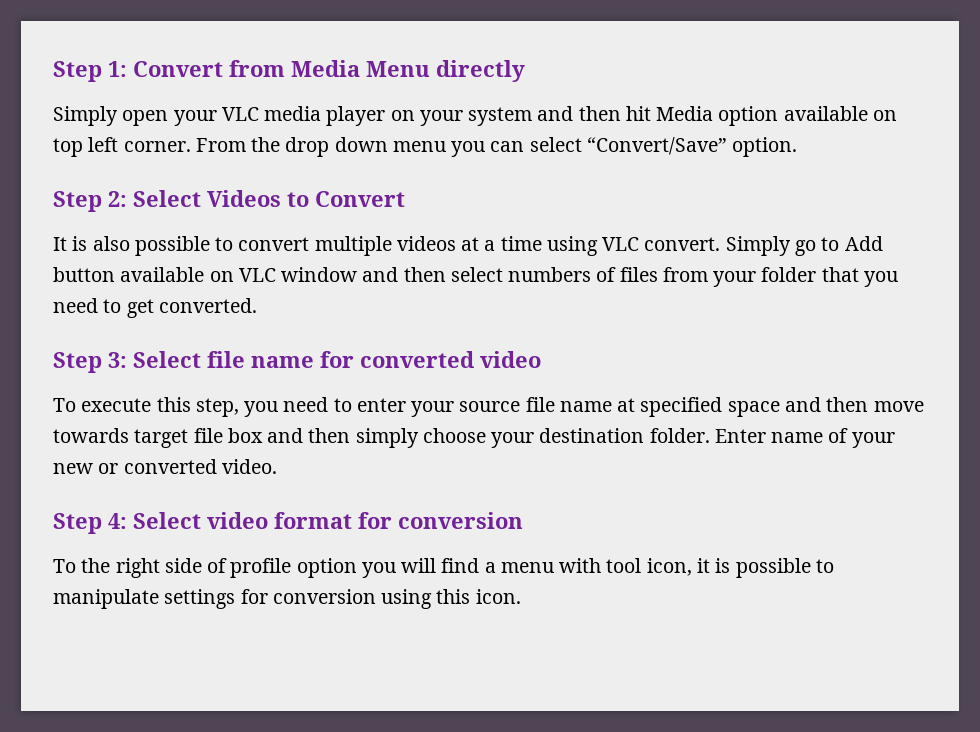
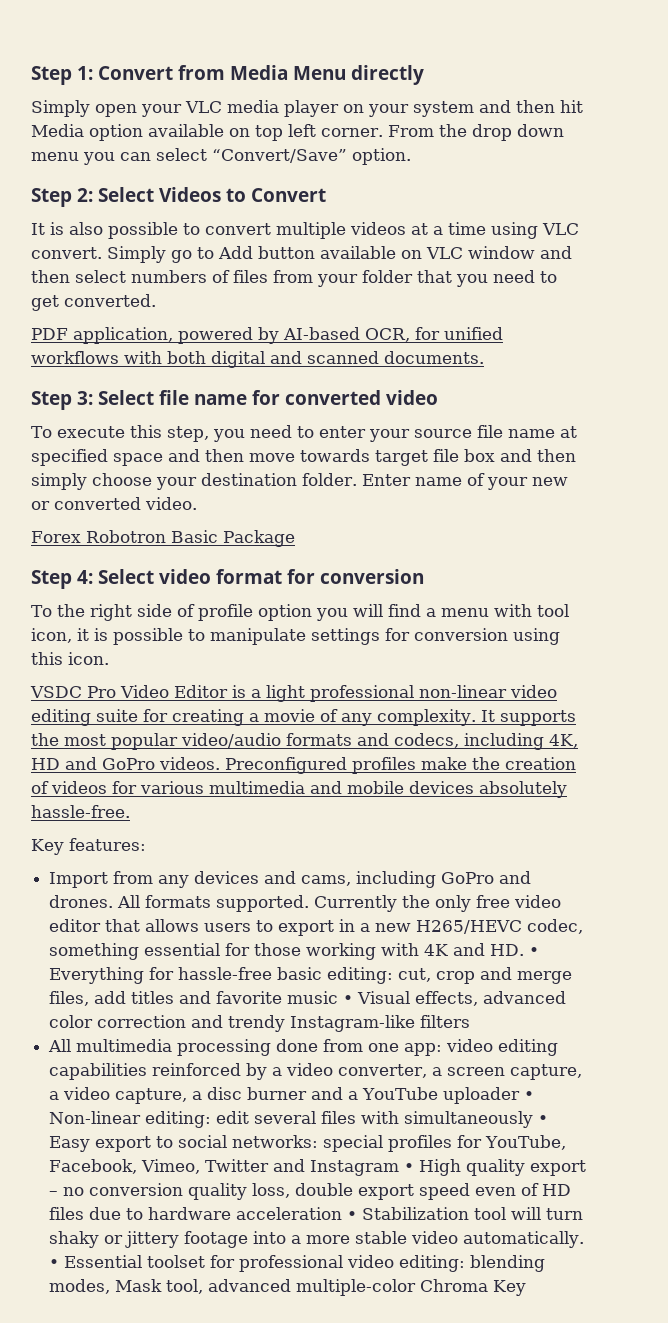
+ PDF application, powered by AI-based OCR, for unified workflows with both digital and scanned documents.
+ Forex Robotron Basic Package
+ VSDC Pro Video Editor is a light professional non-linear video editing suite for creating a movie of any complexity. It supports the most popular video/audio formats and codecs, including 4K, HD and GoPro videos. Preconfigured profiles make the creation of videos for various multimedia and mobile devices absolutely hassle-free.
+ Key features:
+ Import from any devices and cams, including GoPro and drones. All formats supported. Сurrently the only free video editor that allows users to export in a new H265/HEVC codec, something essential for those working with 4K and HD. • Everything for hassle-free basic editing: cut, crop and merge files, add titles and favorite music • Visual effects, advanced color correction and trendy Instagram-like filters
+ All multimedia processing done from one app: video editing capabilities reinforced by a video converter, a screen capture, a video capture, a disc burner and a YouTube uploader • Non-linear editing: edit several files with simultaneously • Easy export to social networks: special profiles for YouTube, Facebook, Vimeo, Twitter and Instagram • High quality export – no conversion quality loss, double export speed even of HD files due to hardware acceleration • Stabilization tool will turn shaky or jittery footage into a more stable video automatically. • Essential toolset for professional video editing: blending modes, Mask tool, advanced multiple-color Chroma Key

